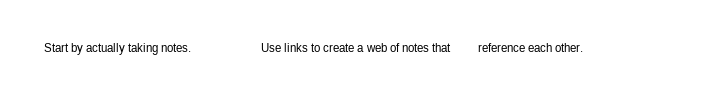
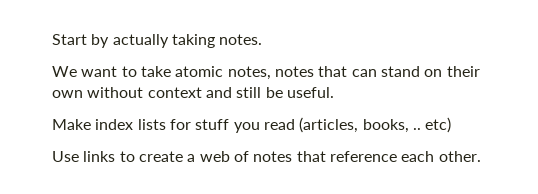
+ We want to take atomic notes, notes that can stand on their own without context and still be useful.
+ Make index lists for stuff you read (articles, books, .. etc)

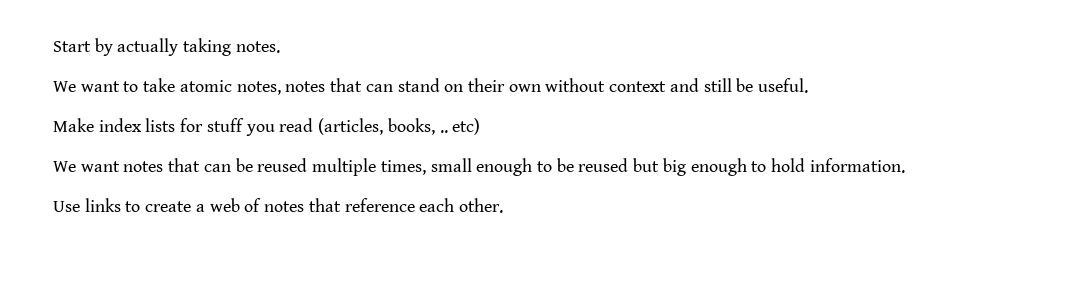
+ We want notes that can be reused multiple times, small enough to be reused but big enough to hold information.

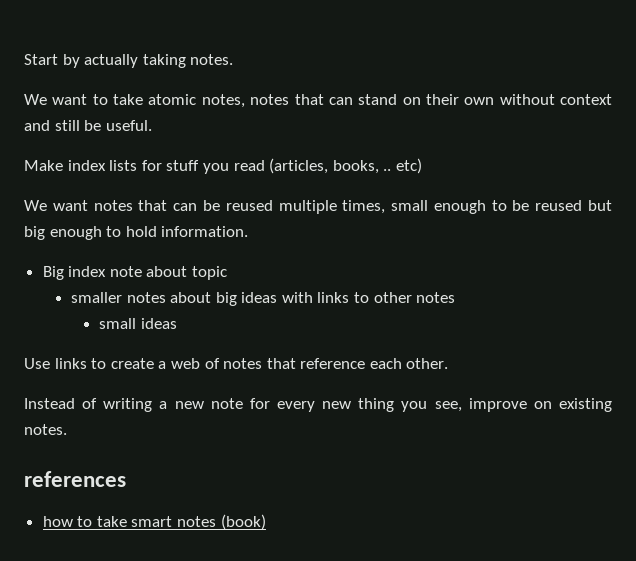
+ Big index note about topic
+ smaller notes about big ideas with links to other notes
+ small ideas
+ Instead of writing a new note for every new thing you see, improve on existing notes.
+ references
+ how to take smart notes (book)

